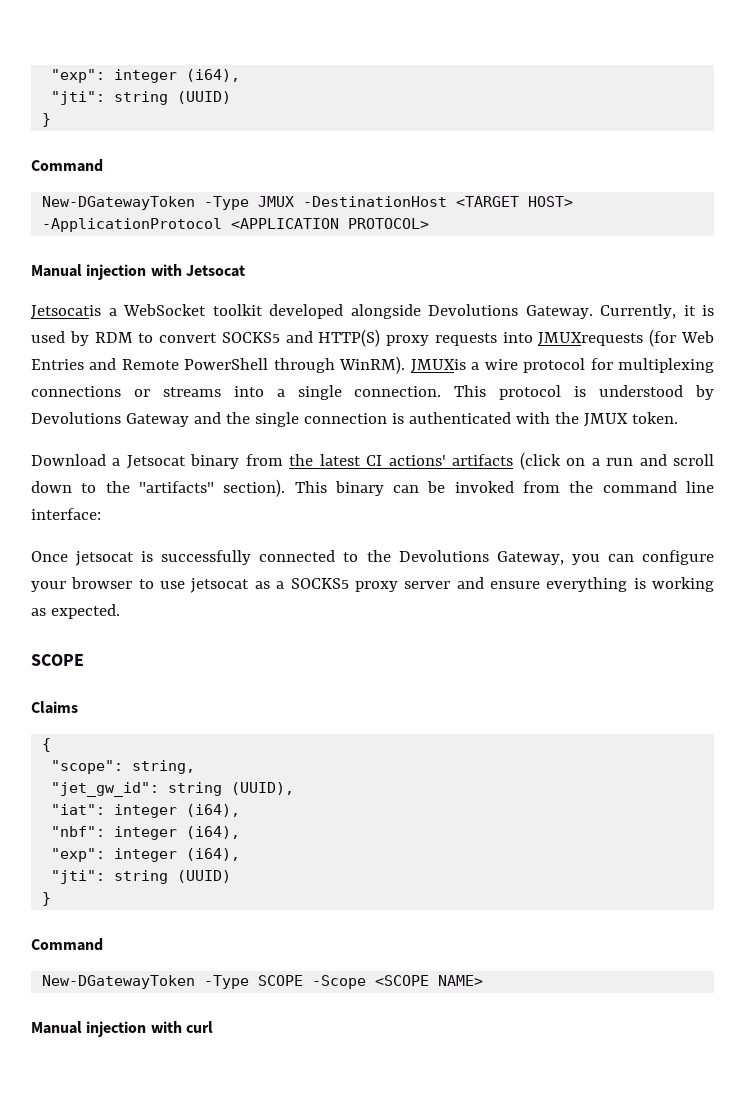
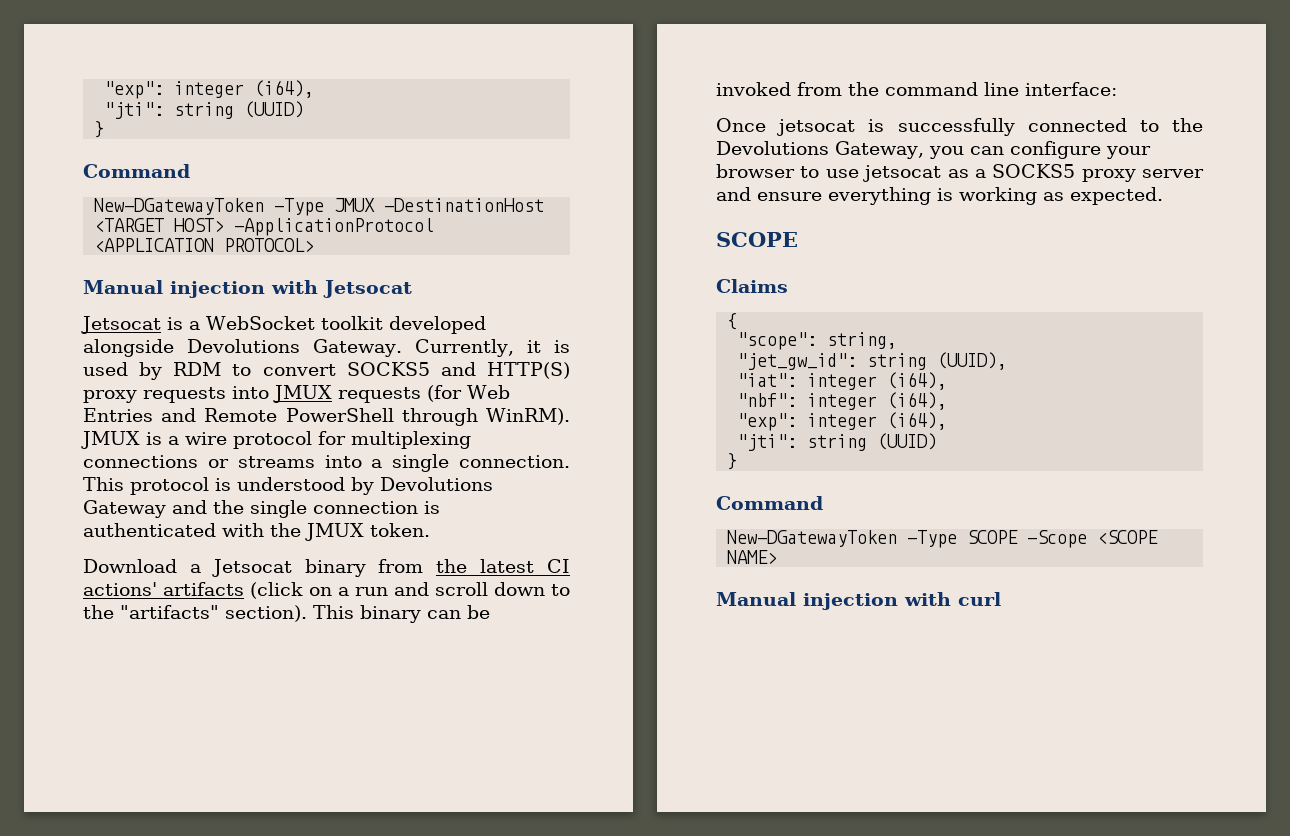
- Jetsocatis a WebSocket toolkit developed alongside Devolutions Gateway.
+ Jetsocat is a WebSocket toolkit developed alongside Devolutions Gateway.
- Currently, it is used by RDM to convert SOCKS5 and HTTP(S) proxy requests into JMUXrequests (for Web Entries and Remote PowerShell through WinRM).
+ Currently, it is used by RDM to convert SOCKS5 and HTTP(S) proxy requests into JMUX requests (for Web Entries and Remote PowerShell through WinRM).
- JMUXis a wire protocol for multiplexing connections or streams into a single connection.
+ JMUX is a wire protocol for multiplexing connections or streams into a single connection.

